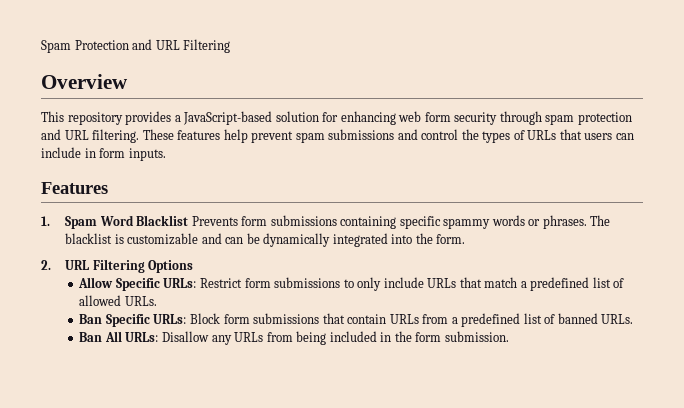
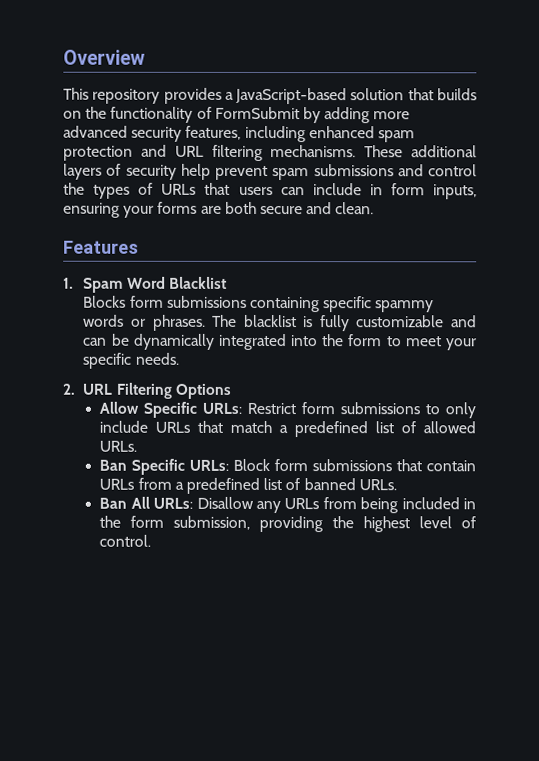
- Spam Protection and URL Filtering
- This repository provides a JavaScript-based solution for enhancing web form security through spam protection and URL filtering. These features help prevent spam submissions and control the types of URLs that users can include in form inputs.
+ This repository provides a JavaScript-based solution that builds on the functionality of FormSubmit by adding more advanced security features, including enhanced spam protection and URL filtering mechanisms. These additional layers of security help prevent spam submissions and control the types of URLs that users can include in form inputs, ensuring your forms are both secure and clean.
- 1. Spam Word Blacklist Prevents form submissions containing specific spammy words or phrases.
+ 1. Spam Word Blacklist
+ Blocks form submissions containing specific spammy words or phrases.
- The blacklist is customizable and can be dynamically integrated into the form.
+ The blacklist is fully customizable and can be dynamically integrated into the form to meet your specific needs.
- Ban All URLs: Disallow any URLs from being included in the form submission.
+ Ban All URLs: Disallow any URLs from being included in the form submission, providing the highest level of control.

